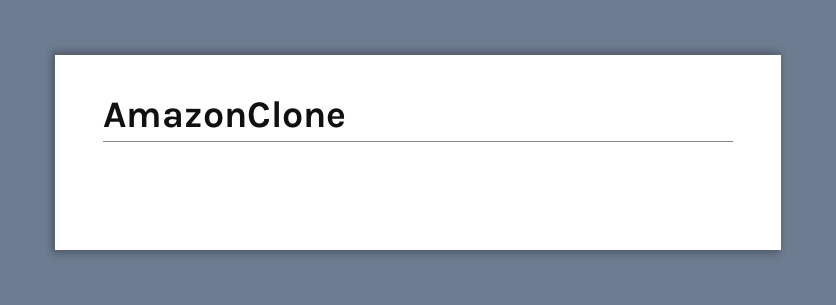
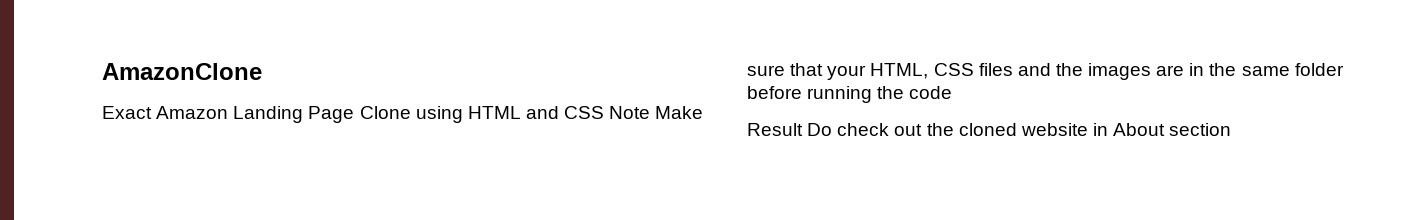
+ Exact Amazon Landing Page Clone using HTML and CSS Note Make sure that your HTML, CSS files and the images are in the same folder before running the code
+ Result Do check out the cloned website in About section

